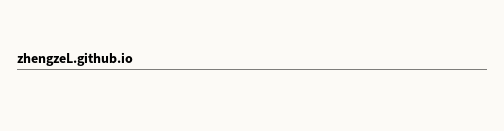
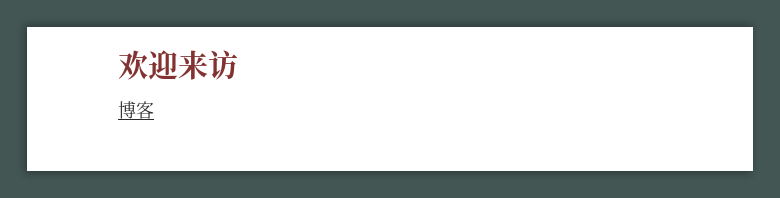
- zhengzeL.github.io
+ 欢迎来访
+ 博客

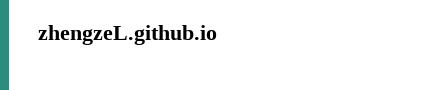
- 欢迎来访
- 博客
+ zhengzeL.github.io

